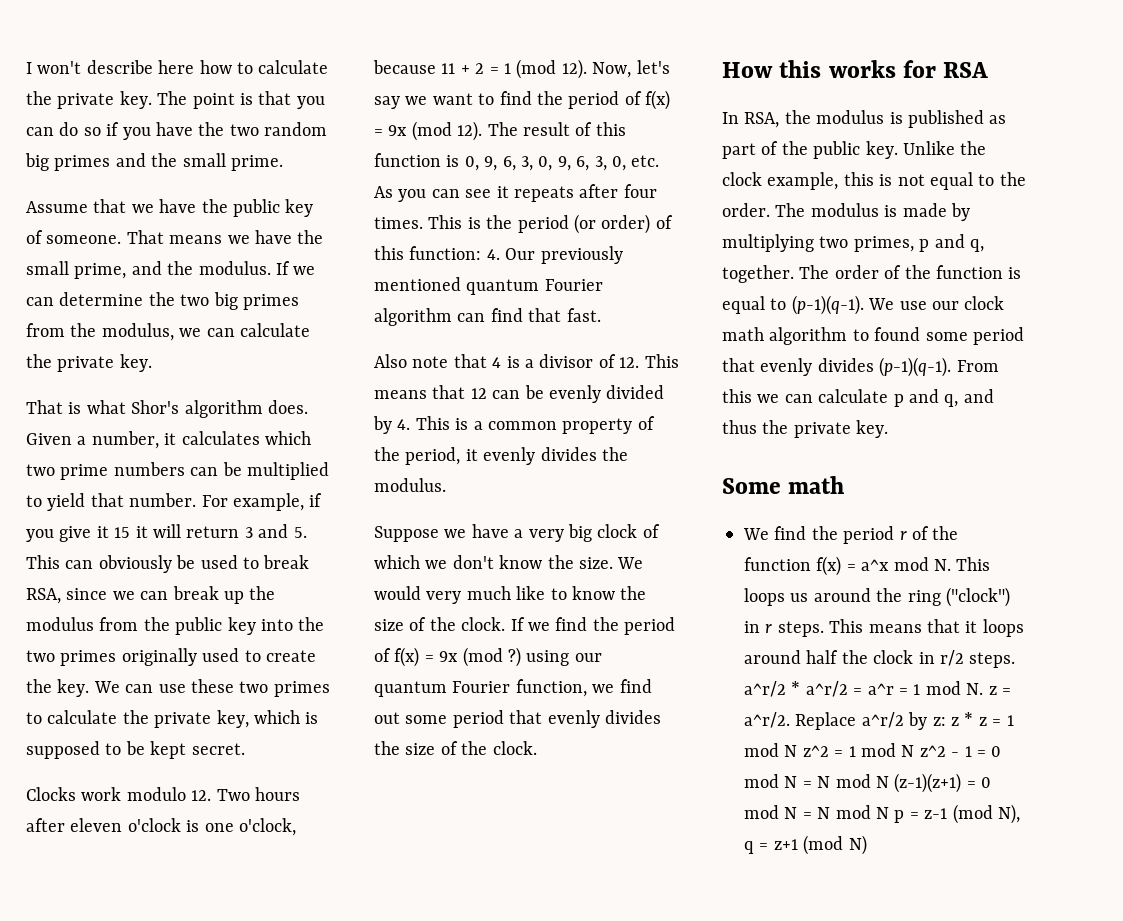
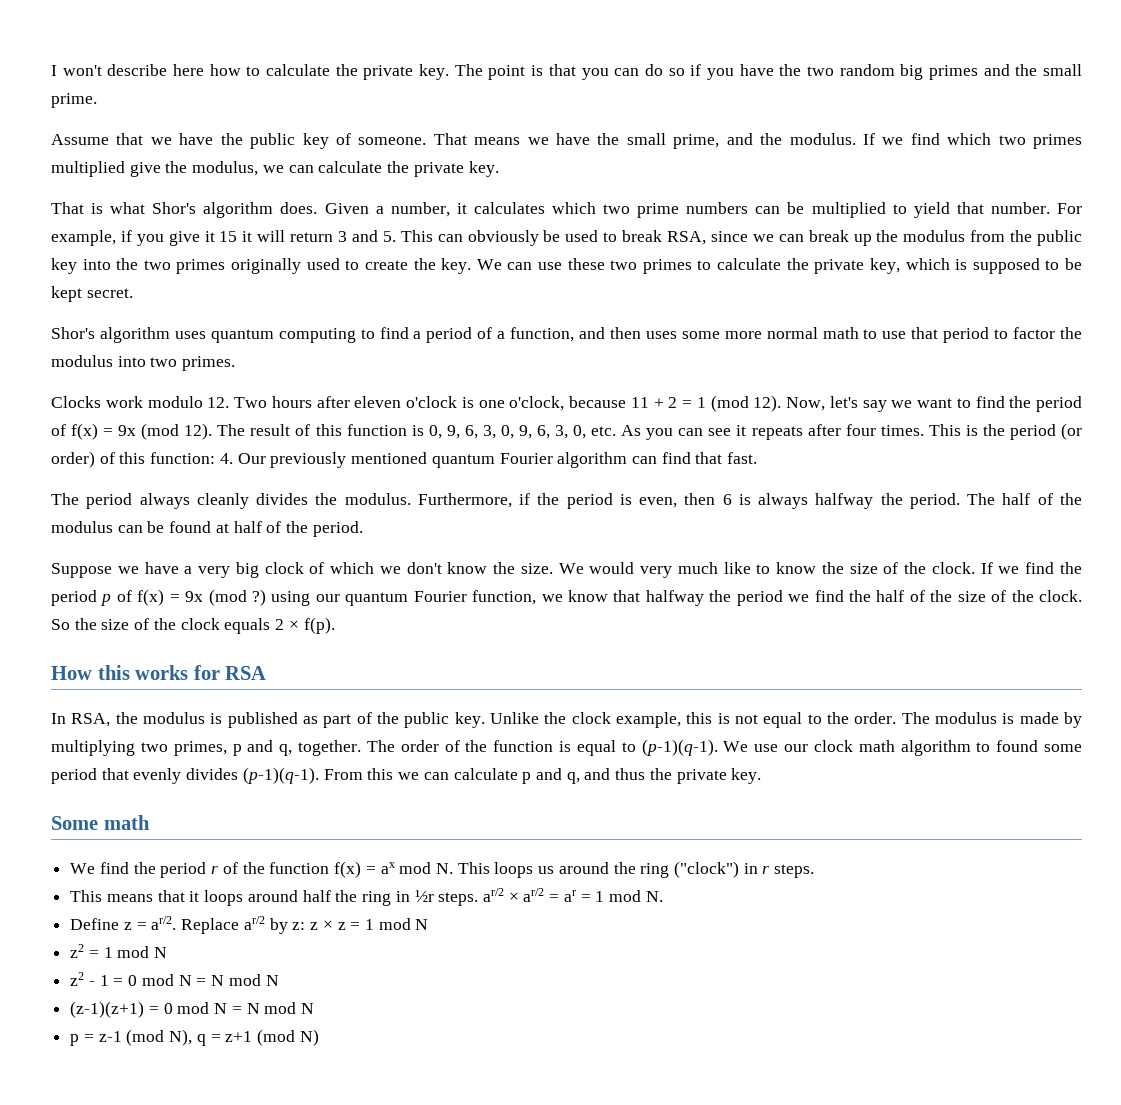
- If we can determine the two big primes from the modulus, we can calculate the private key.
+ If we find which two primes multiplied give the modulus, we can calculate the private key.
+ Shor's algorithm uses quantum computing to find a period of a function, and then uses some more normal math to use that period to factor the modulus into two primes.
- Also note that 4 is a divisor of 12. This means that 12 can be evenly divided by 4. This is a common property of the period, it evenly divides the modulus.
+ The period always cleanly divides the modulus. Furthermore, if the period is even, then 6 is always halfway the period. The half of the modulus can be found at half of the period.
- If we find the period of f(x) = 9x (mod ?) using our quantum Fourier function, we find out some period that evenly divides the size of the clock.
+ If we find the period p of f(x) = 9x (mod ?) using our quantum Fourier function, we know that halfway the period we find the half of the size of the clock. So the size of the clock equals 2 × f(p).
- We find the period r of the function f(x) = a^x mod N. This loops us around the ring ("clock") in r steps. This means that it loops around half the clock in r/2 steps. a^r/2 * a^r/2 = a^r = 1 mod N. z = a^r/2. Replace a^r/2 by z:
+ We find the period r of the function f(x) = ax mod N. This loops us around the ring ("clock") in r steps.
+ This means that it loops around half the ring in ½r steps. ar/2 × ar/2 = ar = 1 mod N.
+ Define z = ar/2. Replace ar/2 by z:
- z * z = 1 mod N z^2 = 1 mod N z^2 - 1 = 0 mod N = N mod N (z-1)(z+1) = 0 mod N = N mod N p = z-1 (mod N), q = z+1 (mod N)
+ z × z = 1 mod N
+ z2 = 1 mod N
+ z2 - 1 = 0 mod N = N mod N
+ (z-1)(z+1) = 0 mod N = N mod N
+ p = z-1 (mod N), q = z+1 (mod N)

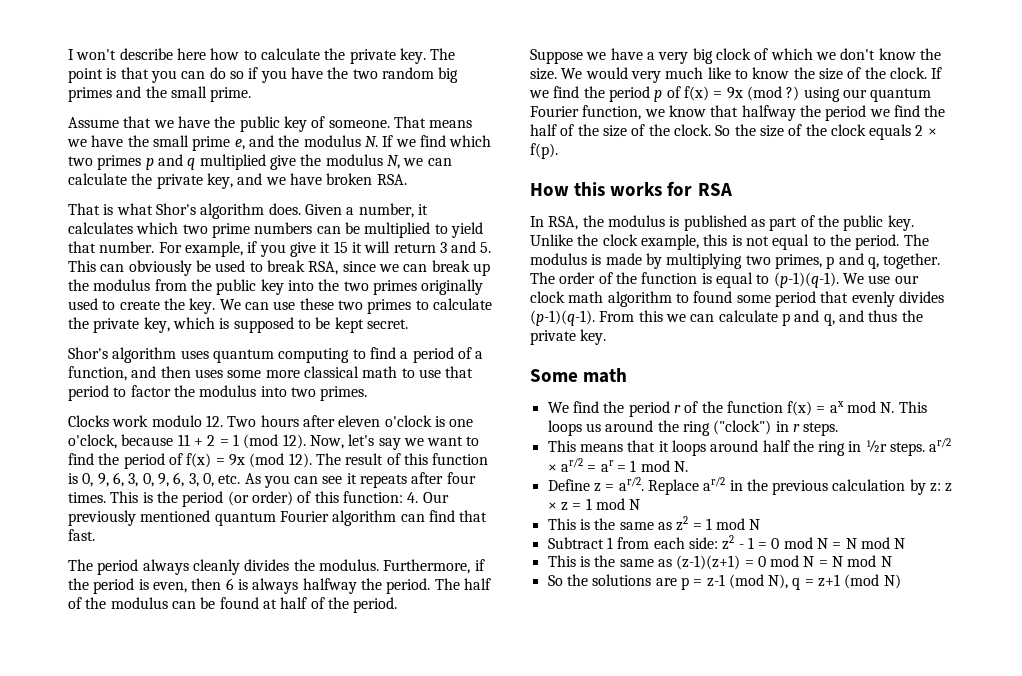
- That means we have the small prime, and the modulus. If we find which two primes multiplied give the modulus, we can calculate the private key.
+ That means we have the small prime e, and the modulus N. If we find which two primes p and q multiplied give the modulus N, we can calculate the private key, and we have broken RSA.
- Shor's algorithm uses quantum computing to find a period of a function, and then uses some more normal math to use that period to factor the modulus into two primes.
+ Shor's algorithm uses quantum computing to find a period of a function, and then uses some more classical math to use that period to factor the modulus into two primes.
- Unlike the clock example, this is not equal to the order.
+ Unlike the clock example, this is not equal to the period.
- Replace ar/2 by z: z × z = 1 mod N
+ Replace ar/2 in the previous calculation by z: z × z = 1 mod N
- z2 = 1 mod N
+ This is the same as z2 = 1 mod N
- z2 - 1 = 0 mod N = N mod N
+ Subtract 1 from each side: z2 - 1 = 0 mod N = N mod N
- (z-1)(z+1) = 0 mod N = N mod N
+ This is the same as (z-1)(z+1) = 0 mod N = N mod N
- p = z-1 (mod N), q = z+1 (mod N)
+ So the solutions are p = z-1 (mod N), q = z+1 (mod N)

